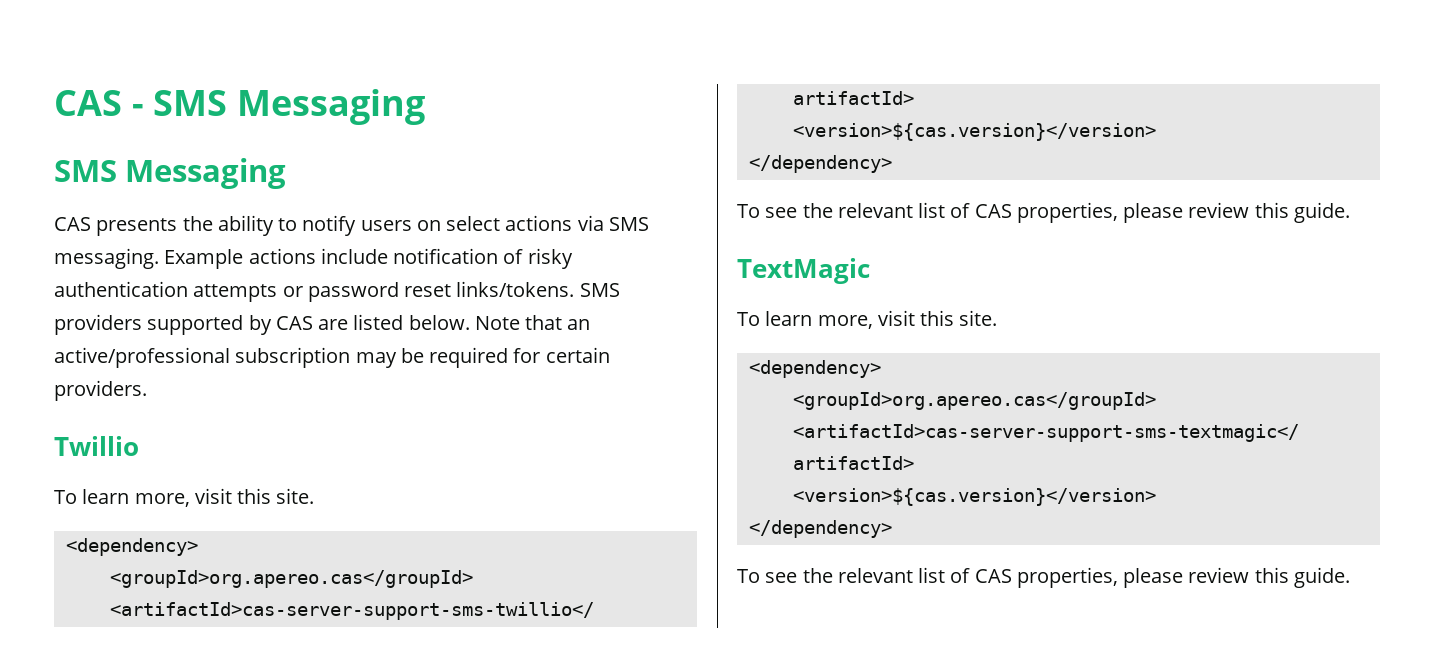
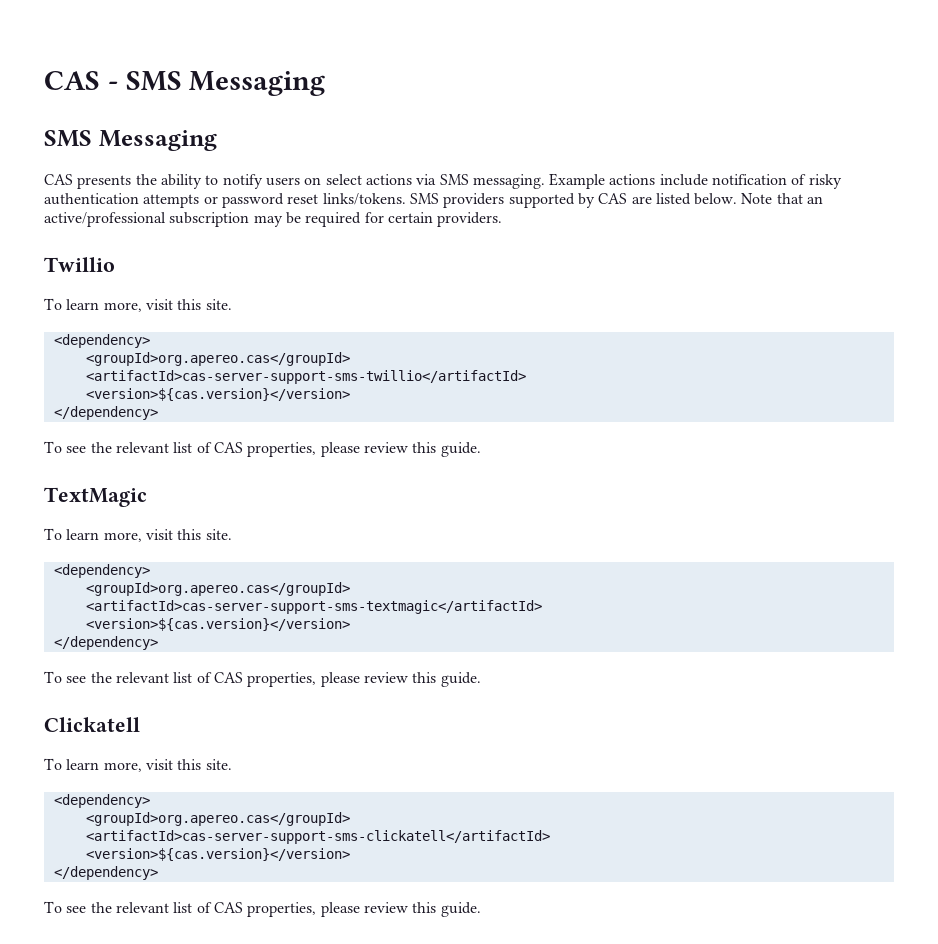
+ Clickatell
+ To learn more, visit this site.
+ <dependency>
+ <groupId>org.apereo.cas</groupId>
+ <artifactId>cas-server-support-sms-clickatell</artifactId>
+ <version>${cas.version}</version>
+ </dependency>
+ To see the relevant list of CAS properties, please review this guide.

